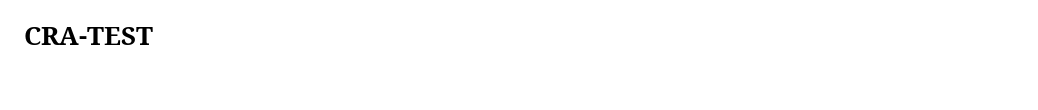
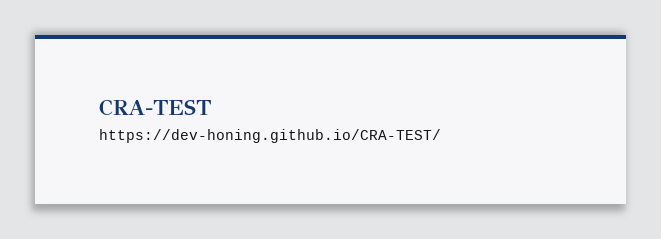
+ https://dev-honing.github.io/CRA-TEST/

